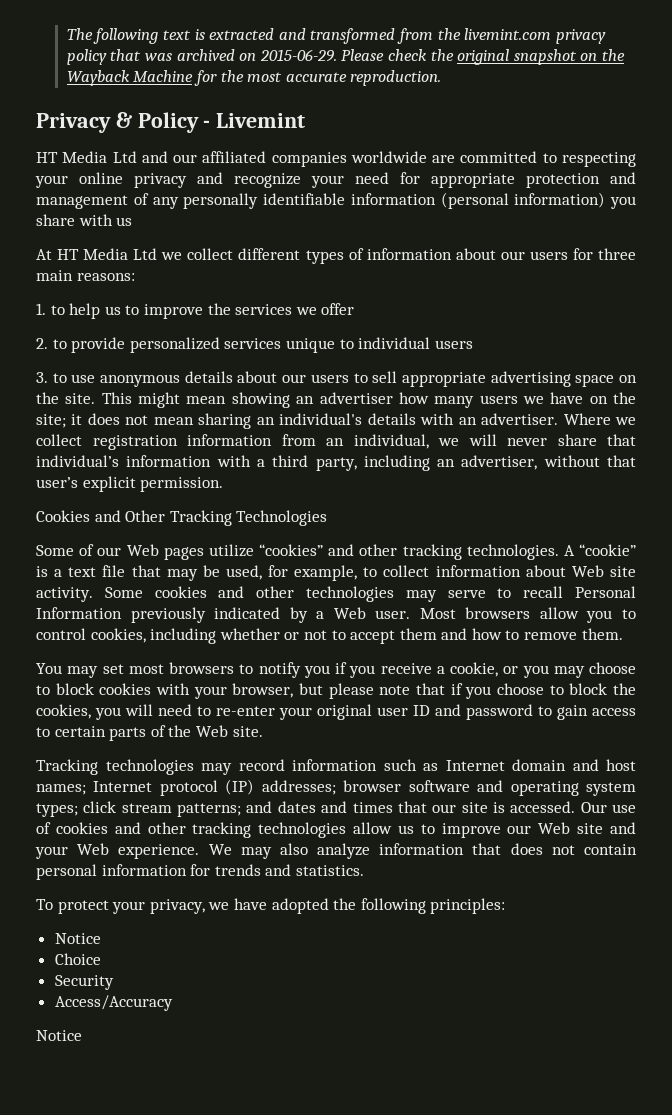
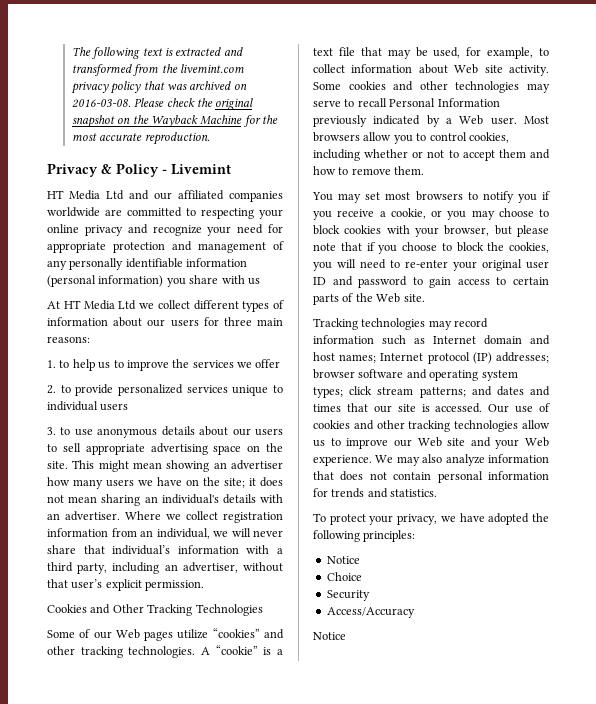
- The following text is extracted and transformed from the livemint.com privacy policy that was archived on 2015-06-29.
+ The following text is extracted and transformed from the livemint.com privacy policy that was archived on 2016-03-08.

